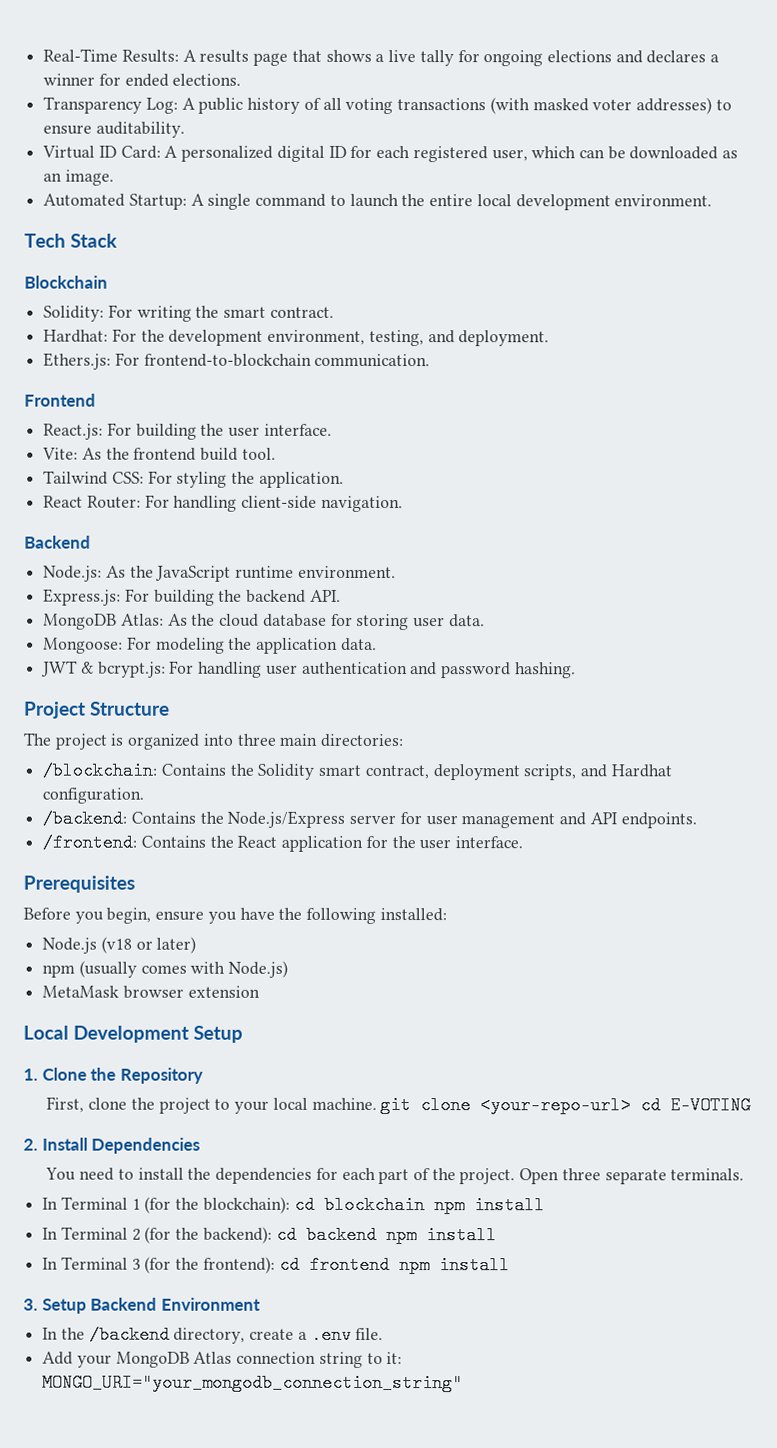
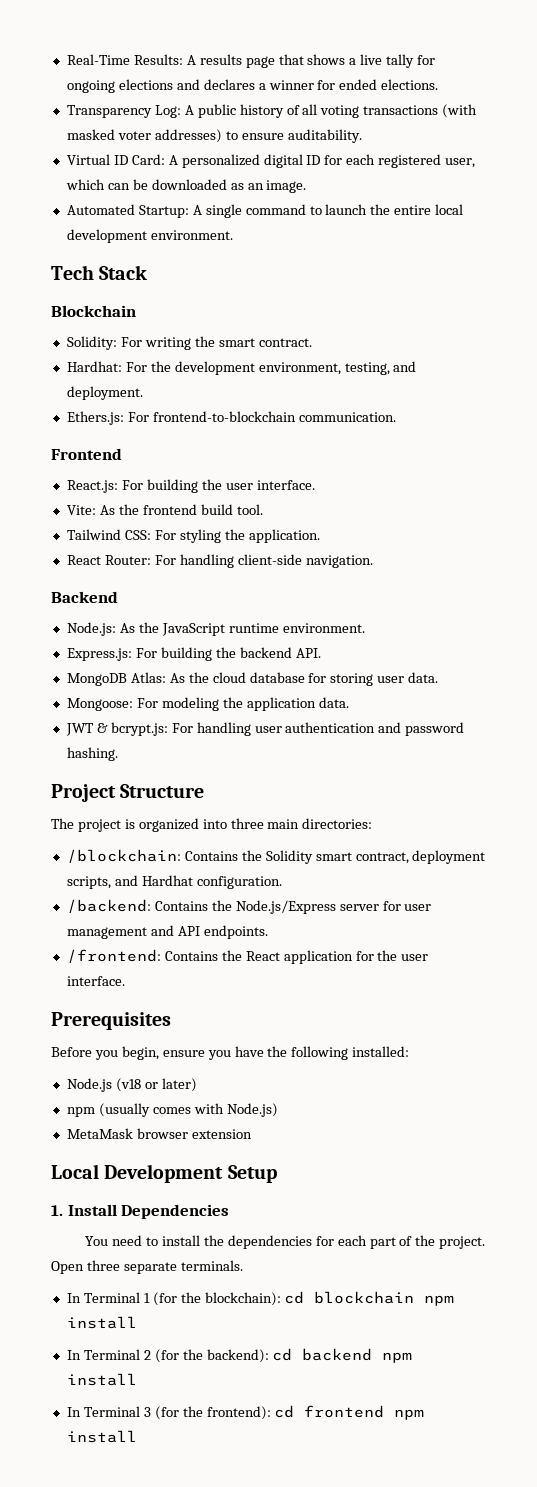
- 1. Clone the Repository
- First, clone the project to your local machine. git clone <your-repo-url> cd E-VOTING
- 2. Install Dependencies
+ 1. Install Dependencies
- 3. Setup Backend Environment
- In the /backend directory, create a .env file.
- Add your MongoDB Atlas connection string to it: MONGO_URI="your_mongodb_connection_string"

